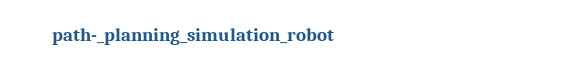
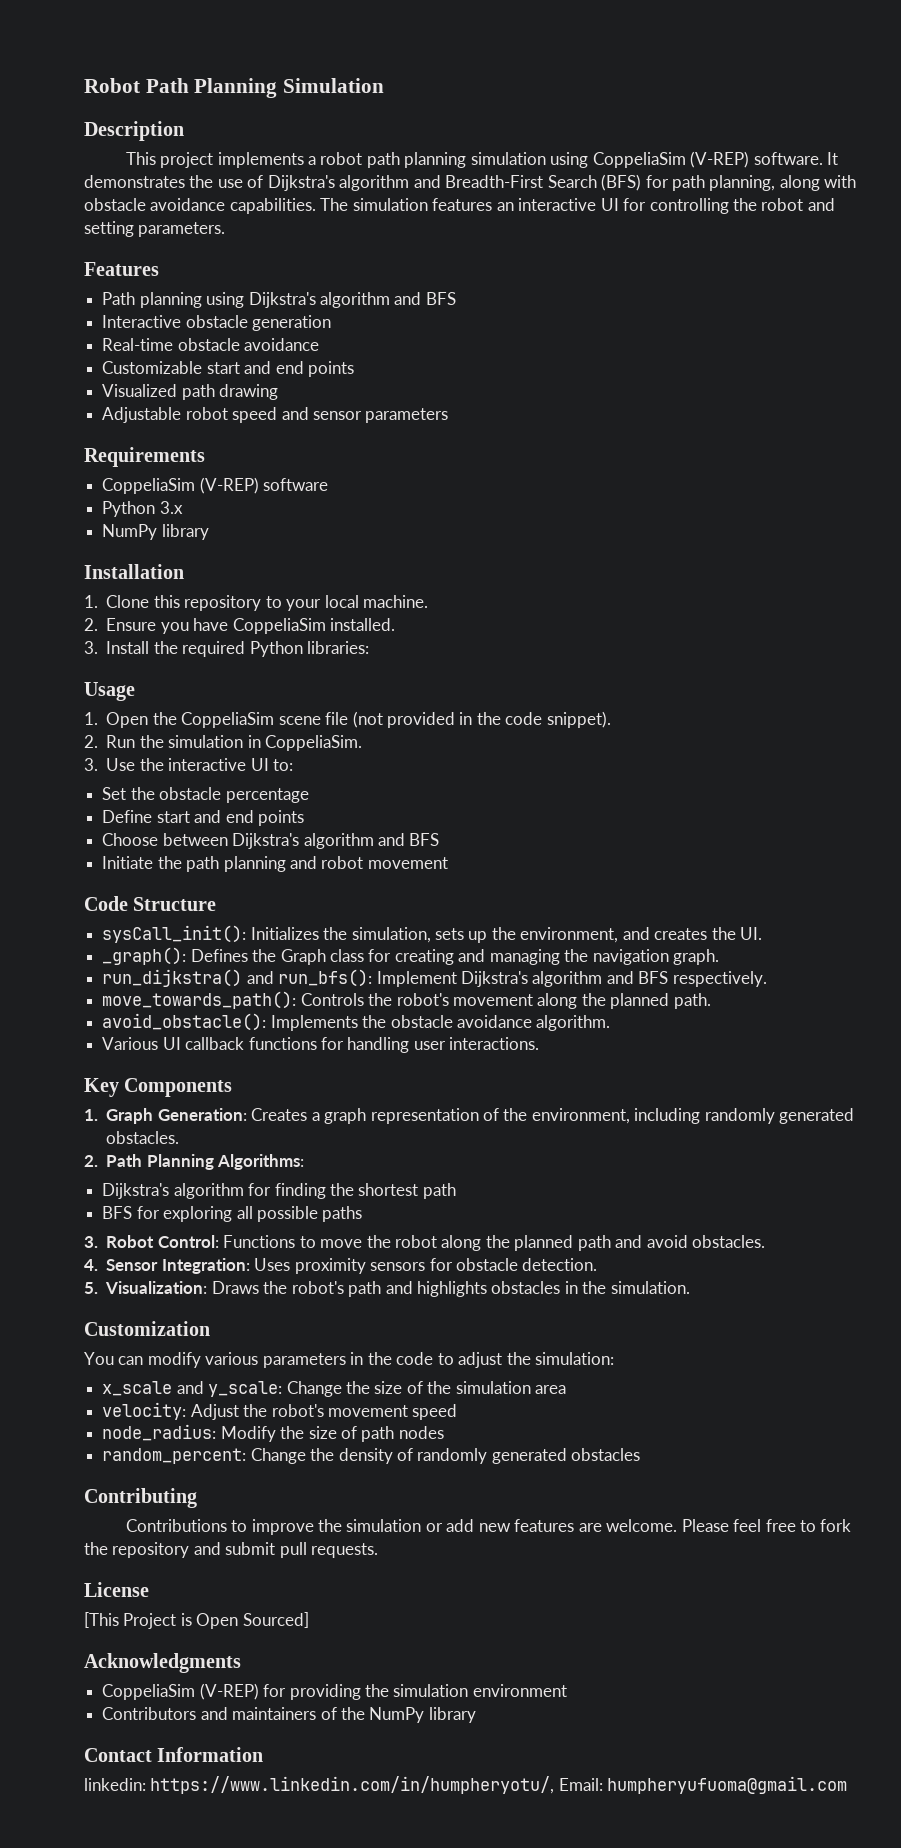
- path-_planning_simulation_robot
+ Robot Path Planning Simulation
+ Description
+ This project implements a robot path planning simulation using CoppeliaSim (V-REP) software. It demonstrates the use of Dijkstra's algorithm and Breadth-First Search (BFS) for path planning, along with obstacle avoidance capabilities. The simulation features an interactive UI for controlling the robot and setting parameters.
+ Features
+ Path planning using Dijkstra's algorithm and BFS
+ Interactive obstacle generation
+ Real-time obstacle avoidance
+ Customizable start and end points
+ Visualized path drawing
+ Adjustable robot speed and sensor parameters
+ Requirements
+ CoppeliaSim (V-REP) software
+ Python 3.x
+ NumPy library
+ Installation
+ 1. Clone this repository to your local machine.
+ 2. Ensure you have CoppeliaSim installed.
+ 3. Install the required Python libraries:
+ Usage
+ 1. Open the CoppeliaSim scene file (not provided in the code snippet).
+ 2. Run the simulation in CoppeliaSim.
+ 3. Use the interactive UI to:
+ Set the obstacle percentage
+ Define start and end points
+ Choose between Dijkstra's algorithm and BFS
+ Initiate the path planning and robot movement
+ Code Structure
+ sysCall_init(): Initializes the simulation, sets up the environment, and creates the UI.
+ _graph(): Defines the Graph class for creating and managing the navigation graph.
+ run_dijkstra() and run_bfs(): Implement Dijkstra's algorithm and BFS respectively.
+ move_towards_path(): Controls the robot's movement along the planned path.
+ avoid_obstacle(): Implements the obstacle avoidance algorithm.
+ Various UI callback functions for handling user interactions.
+ Key Components
+ 1. Graph Generation: Creates a graph representation of the environment, including randomly generated obstacles.
+ 2. Path Planning Algorithms:
+ Dijkstra's algorithm for finding the shortest path
+ BFS for exploring all possible paths
+ 3. Robot Control: Functions to move the robot along the planned path and avoid obstacles.
+ 4. Sensor Integration: Uses proximity sensors for obstacle detection.
+ 5. Visualization: Draws the robot's path and highlights obstacles in the simulation.
+ Customization
+ You can modify various parameters in the code to adjust the simulation:
+ x_scale and y_scale: Change the size of the simulation area
+ velocity: Adjust the robot's movement speed
+ node_radius: Modify the size of path nodes
+ random_percent: Change the density of randomly generated obstacles
+ Contributing
+ Contributions to improve the simulation or add new features are welcome. Please feel free to fork the repository and submit pull requests.
+ License
+ [This Project is Open Sourced]
+ Acknowledgments
+ CoppeliaSim (V-REP) for providing the simulation environment
+ Contributors and maintainers of the NumPy library
+ Contact Information
+ linkedin: https://www.linkedin.com/in/humpheryotu/, Email: humpheryufuoma@gmail.com

